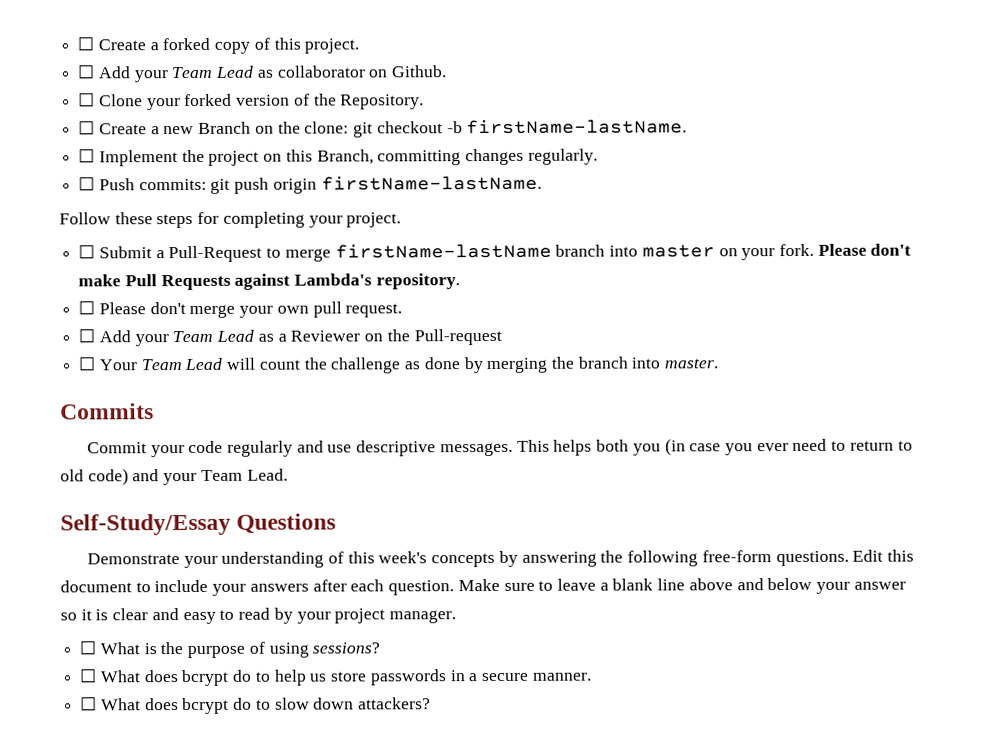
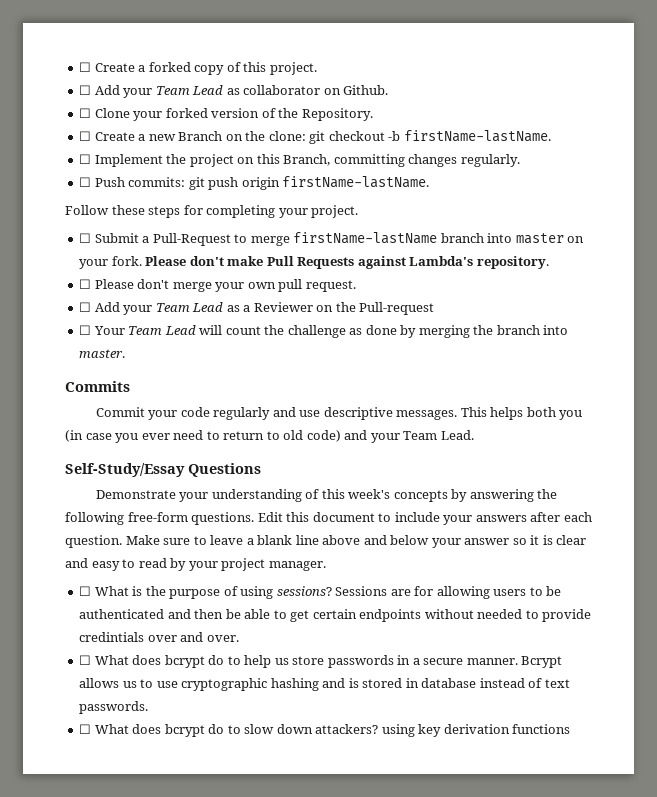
+ Sessions are for allowing users to be authenticated and then be able to get certain endpoints without needed to provide credintials over and over.
+ Bcrypt allows us to use cryptographic hashing and is stored in database instead of text passwords.
- ☐ What does bcrypt do to slow down attackers?
+ ☐ What does bcrypt do to slow down attackers? using key derivation functions

